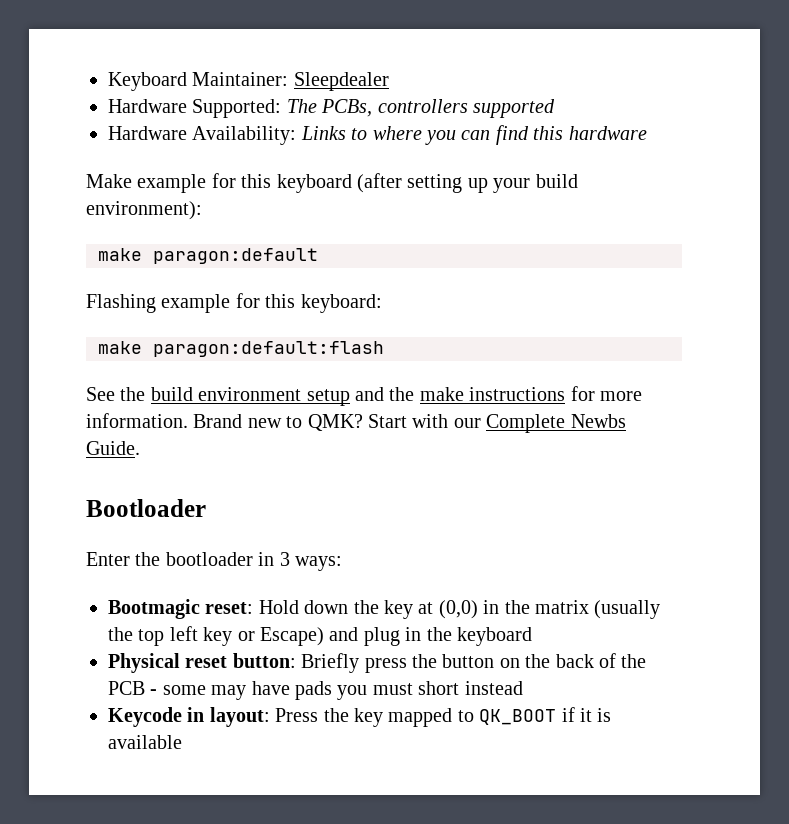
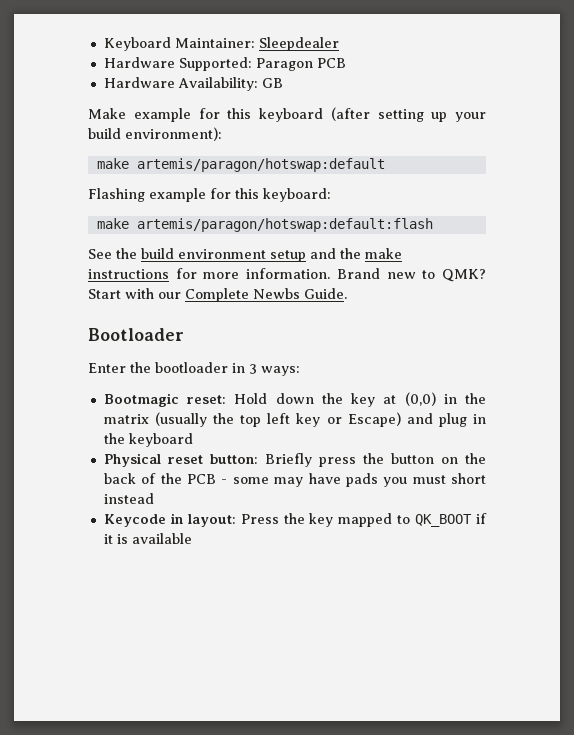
- Hardware Supported: The PCBs, controllers supported
- Hardware Availability: Links to where you can find this hardware
+ Hardware Supported: Paragon PCB
+ Hardware Availability: GB
- make paragon:default
+ make artemis/paragon/hotswap:default
- make paragon:default:flash
+ make artemis/paragon/hotswap:default:flash

